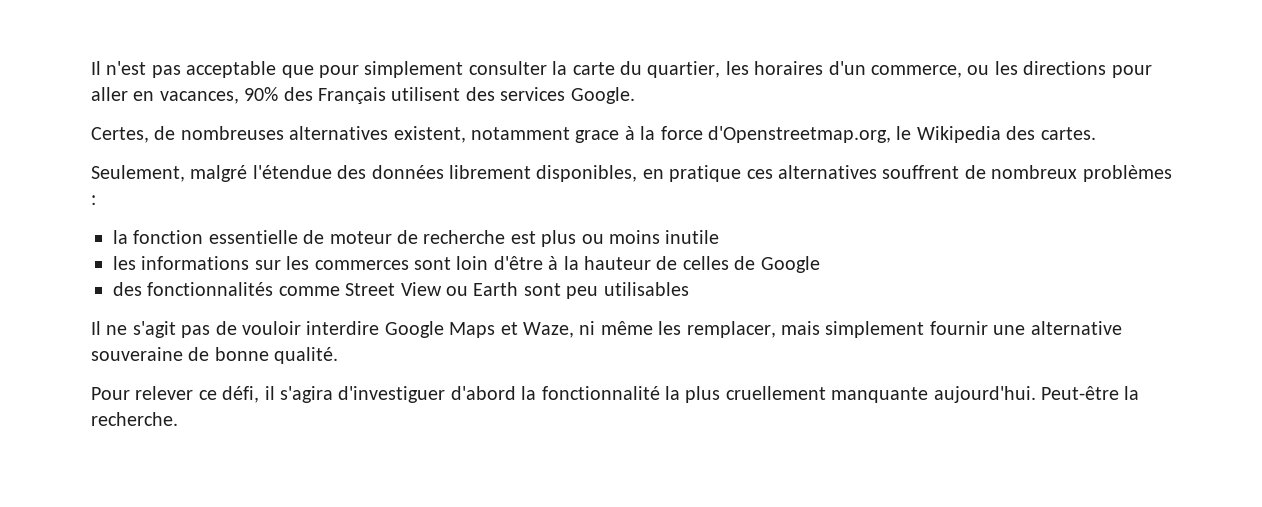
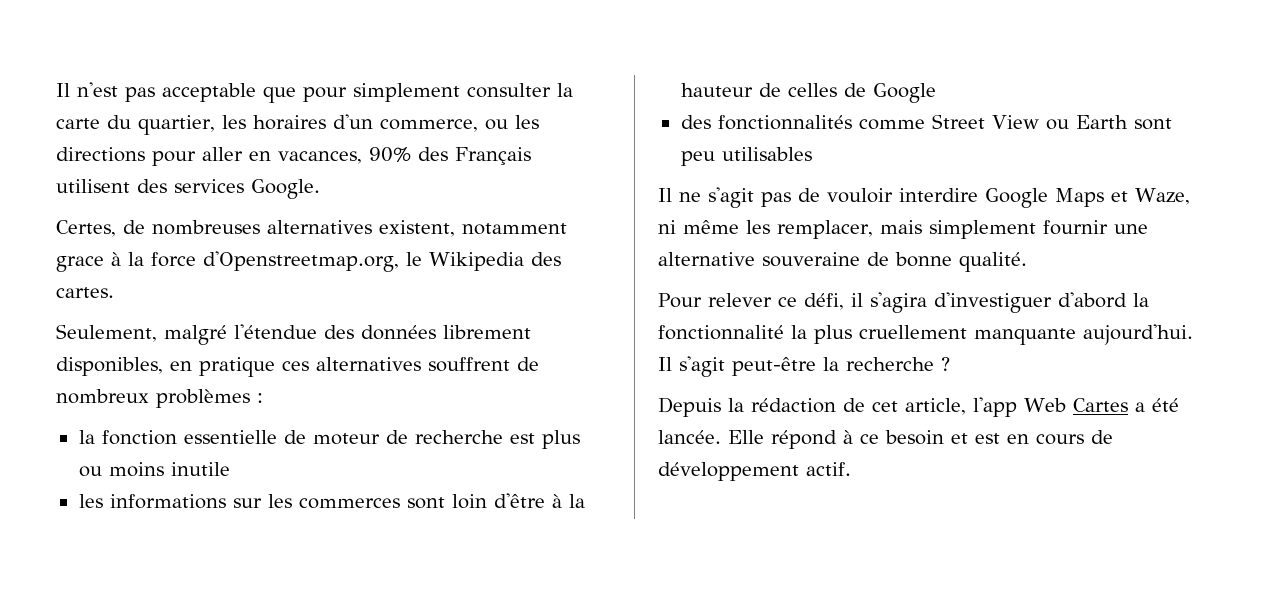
- Peut-être la recherche.
+ Il s'agit peut-être la recherche ?
+ Depuis la rédaction de cet article, l'app Web Cartes a été lancée. Elle répond à ce besoin et est en cours de développement actif.

